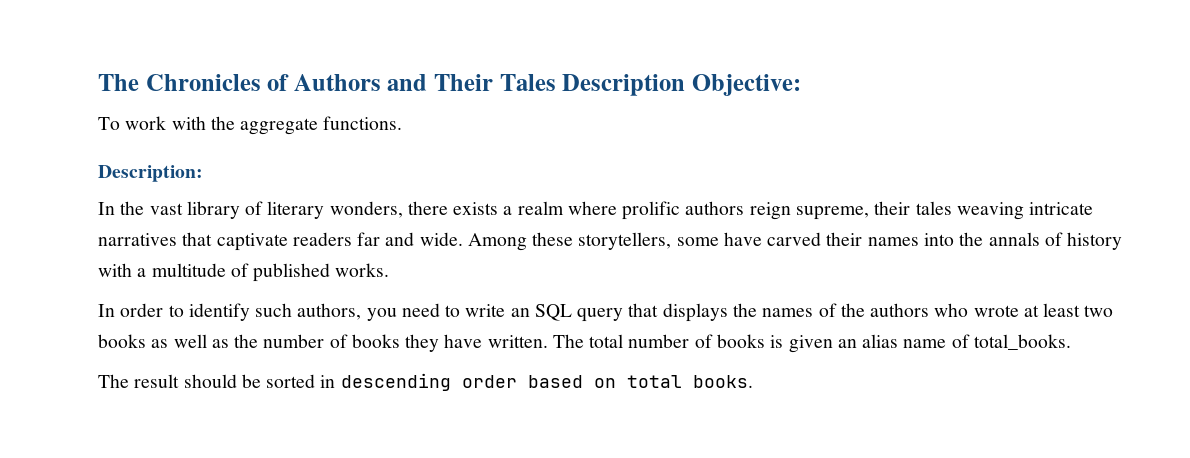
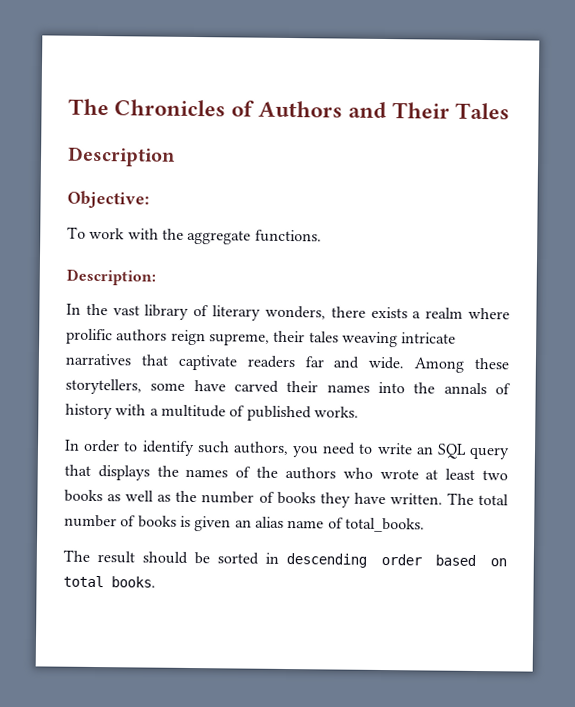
- The Chronicles of Authors and Their Tales Description Objective:
+ The Chronicles of Authors and Their Tales
+ Description
+ Objective:

